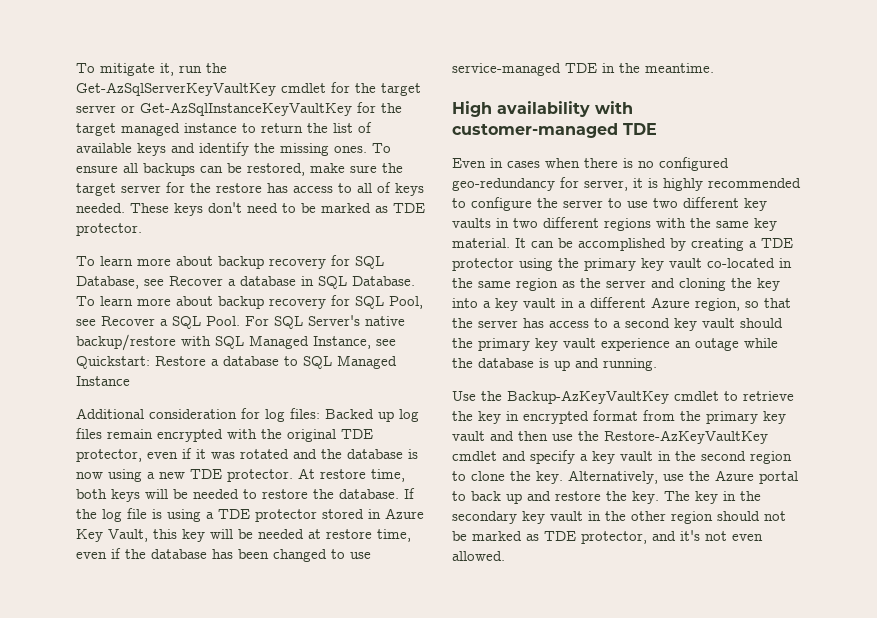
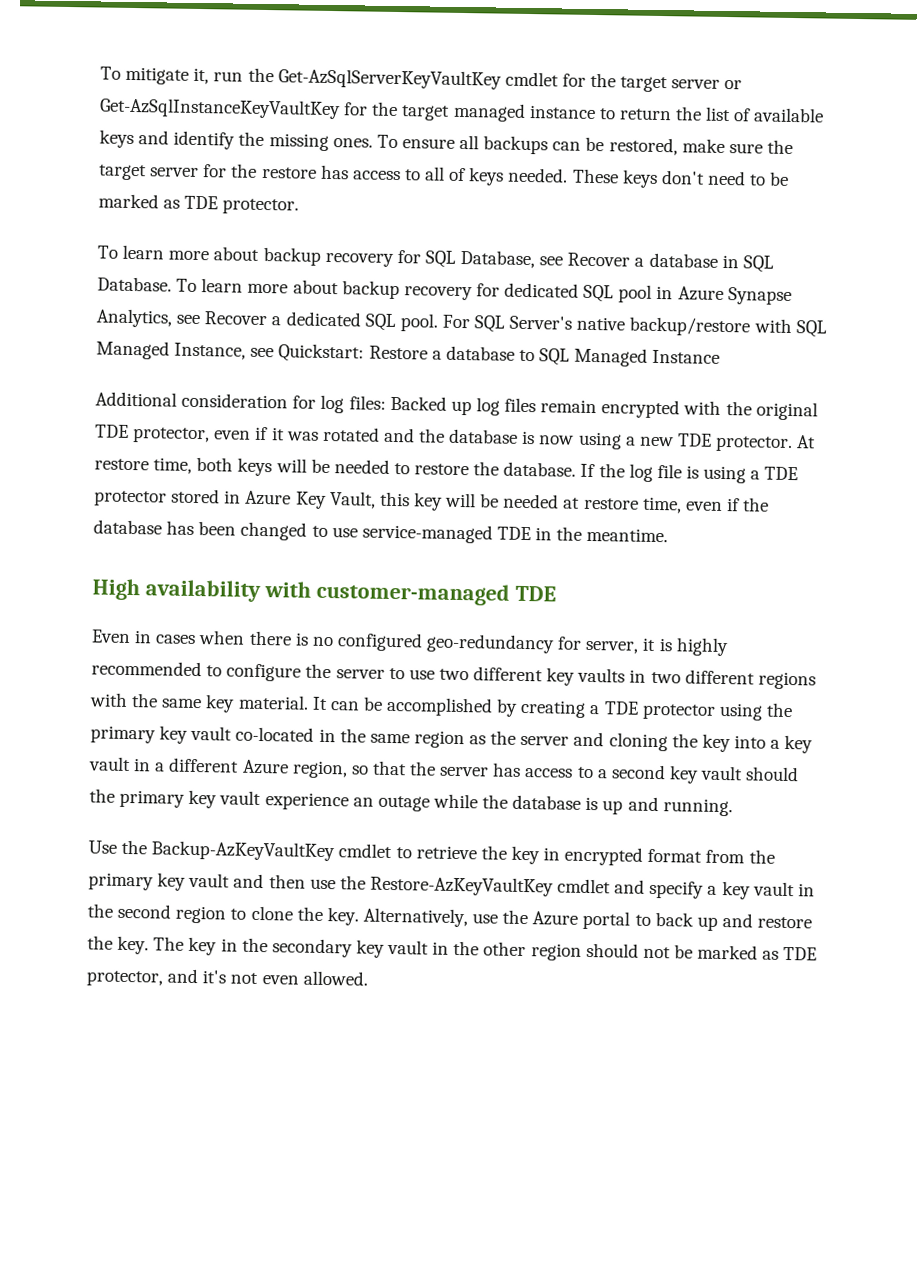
- To learn more about backup recovery for SQL Pool, see Recover a SQL Pool.
+ To learn more about backup recovery for dedicated SQL pool in Azure Synapse Analytics, see Recover a dedicated SQL pool.

